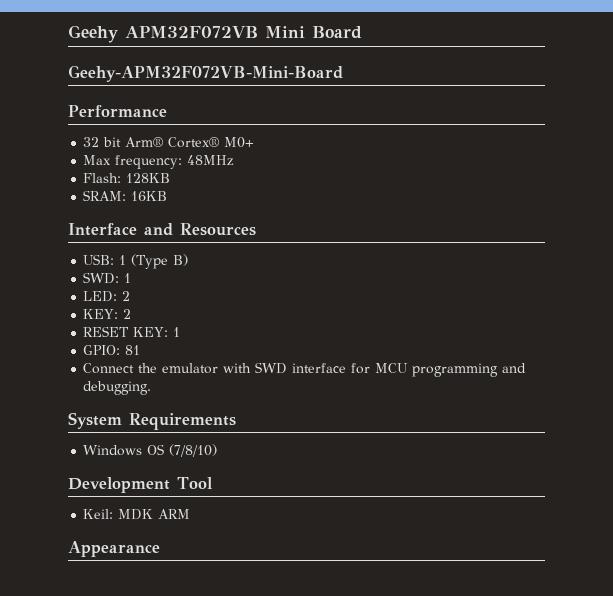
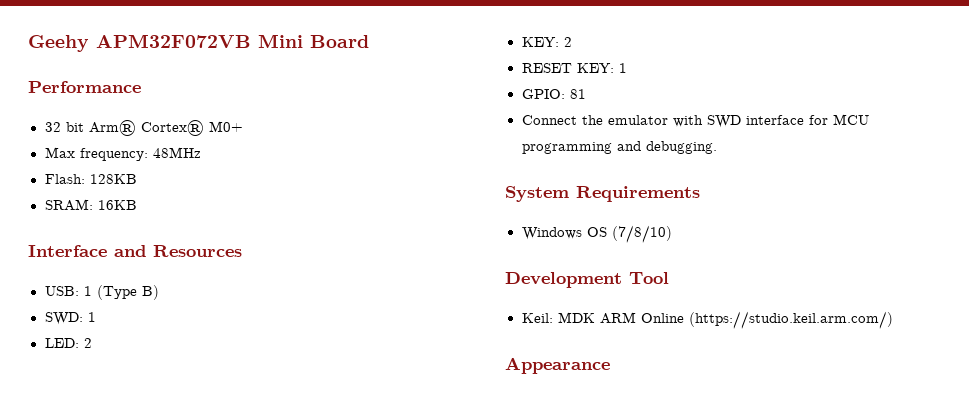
- Geehy-APM32F072VB-Mini-Board
- Keil: MDK ARM
+ Keil: MDK ARM Online (https://studio.keil.arm.com/)

